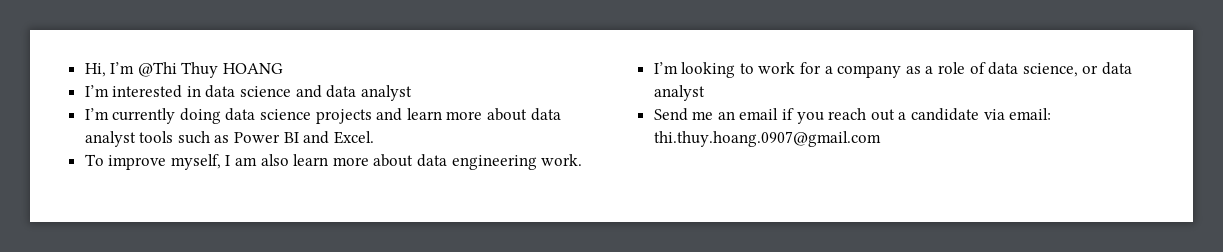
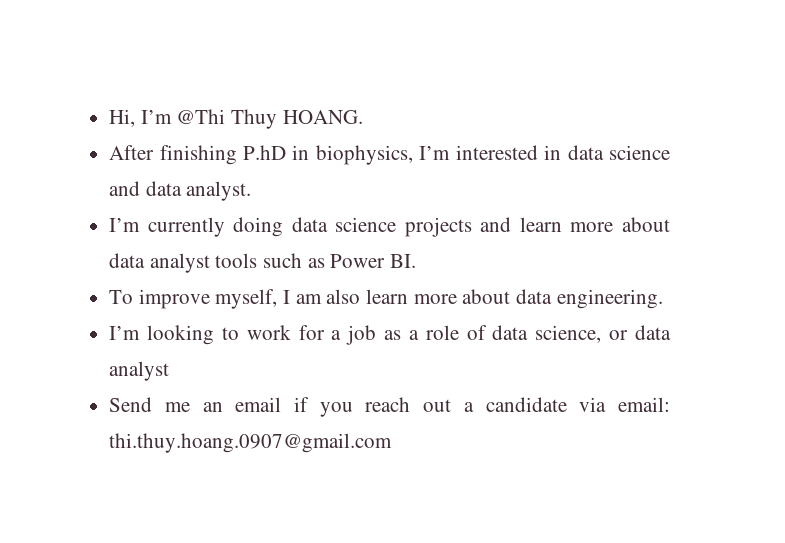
- Hi, I’m @Thi Thuy HOANG
- I’m interested in data science and data analyst
+ Hi, I’m @Thi Thuy HOANG.
+ After finishing P.hD in biophysics, I’m interested in data science and data analyst.
- I’m currently doing data science projects and learn more about data analyst tools such as Power BI and Excel.
+ I’m currently doing data science projects and learn more about data analyst tools such as Power BI.
- To improve myself, I am also learn more about data engineering work.
+ To improve myself, I am also learn more about data engineering.
- I’m looking to work for a company as a role of data science, or data analyst
+ I’m looking to work for a job as a role of data science, or data analyst

